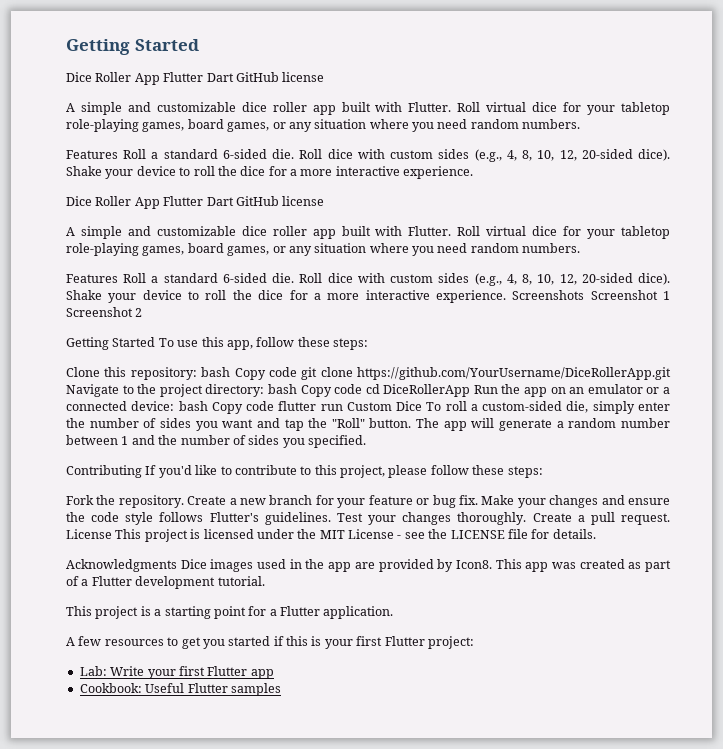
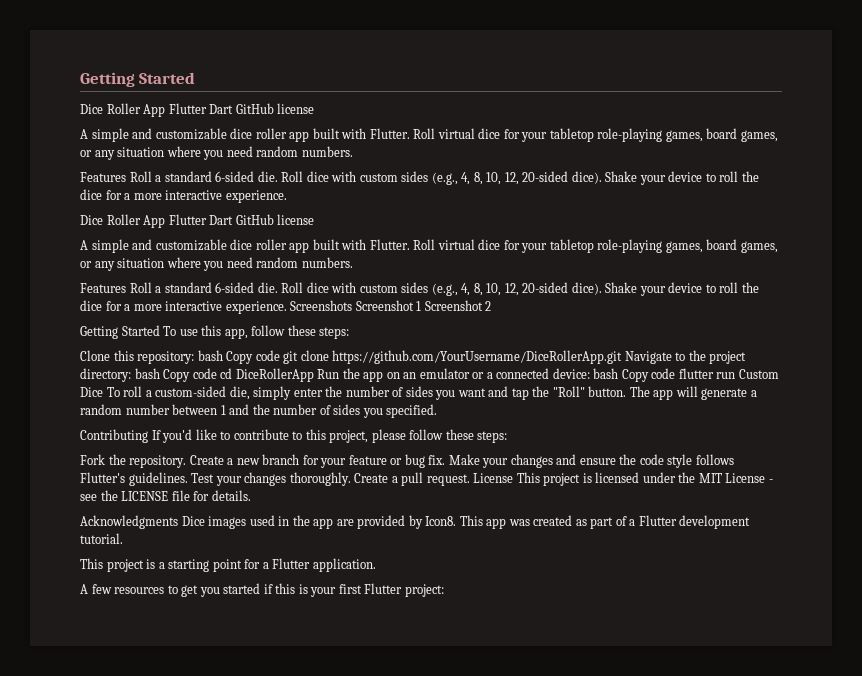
- Lab: Write your first Flutter app
- Cookbook: Useful Flutter samples

